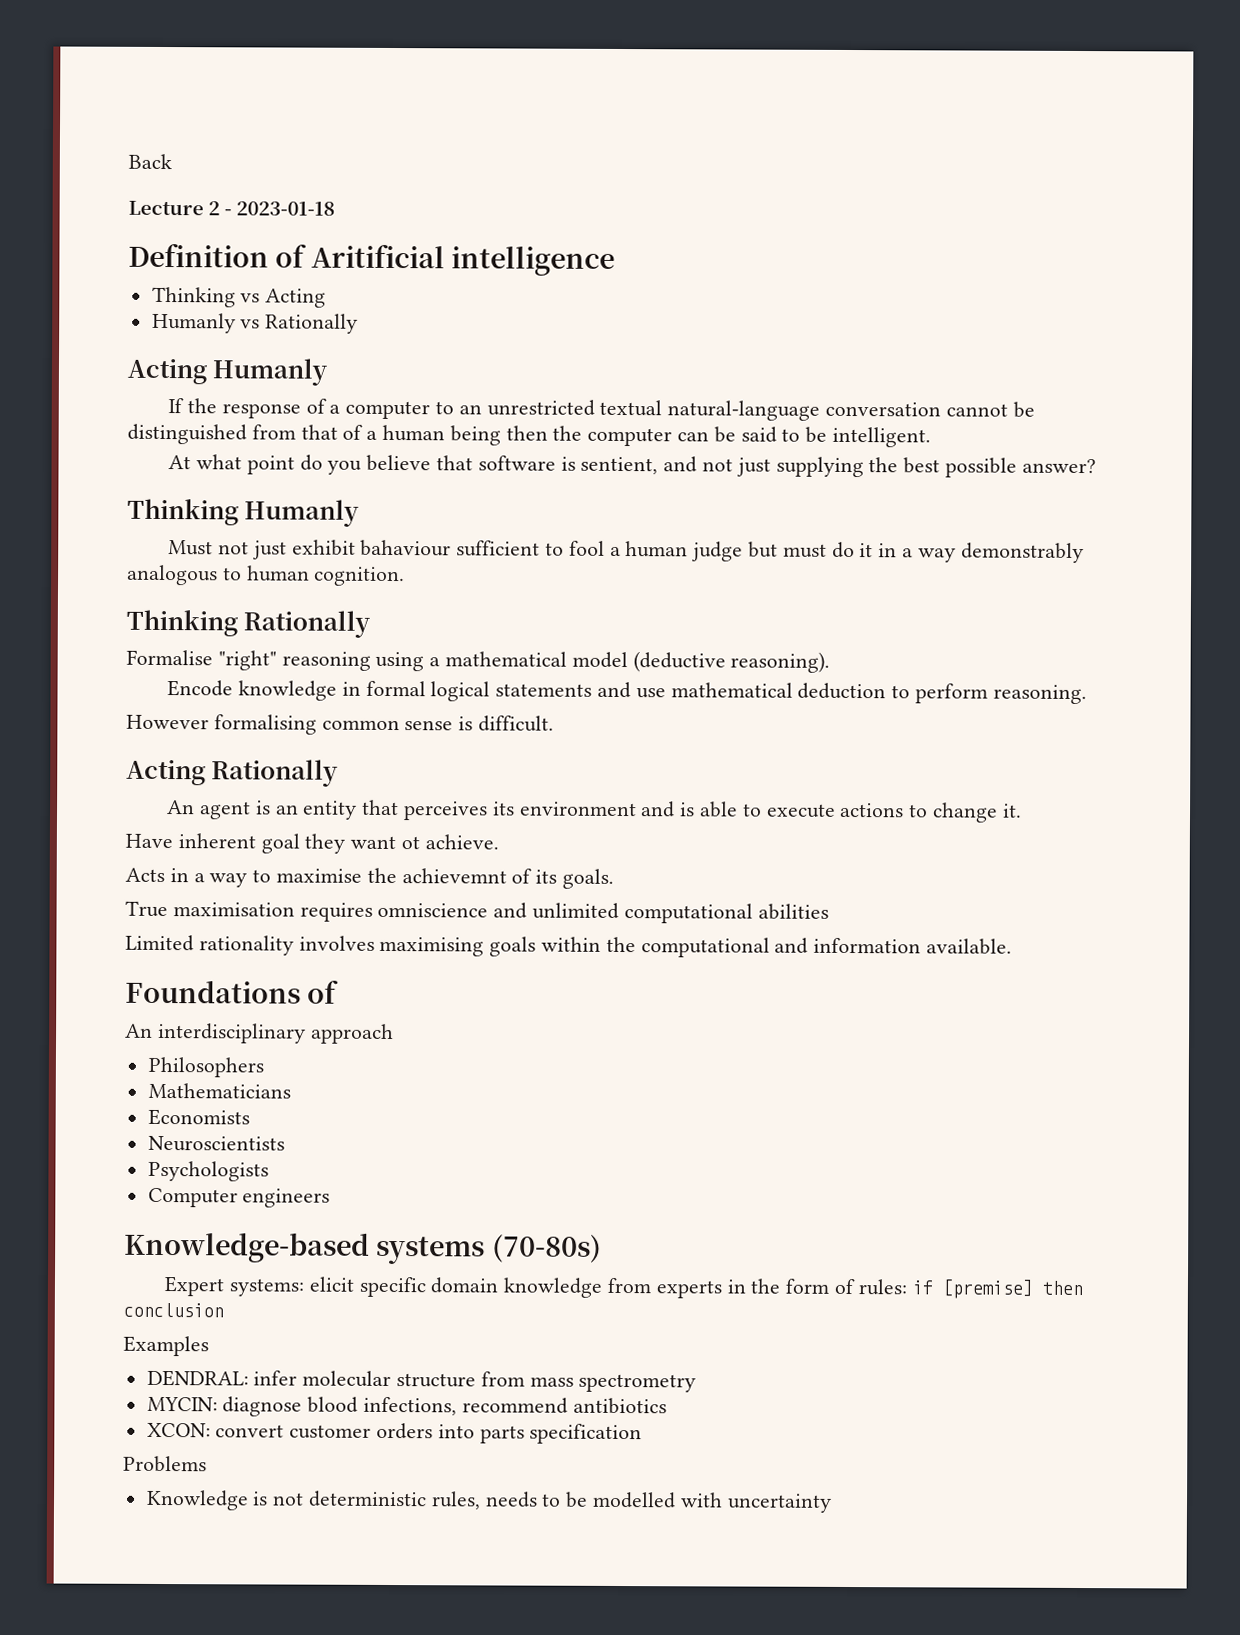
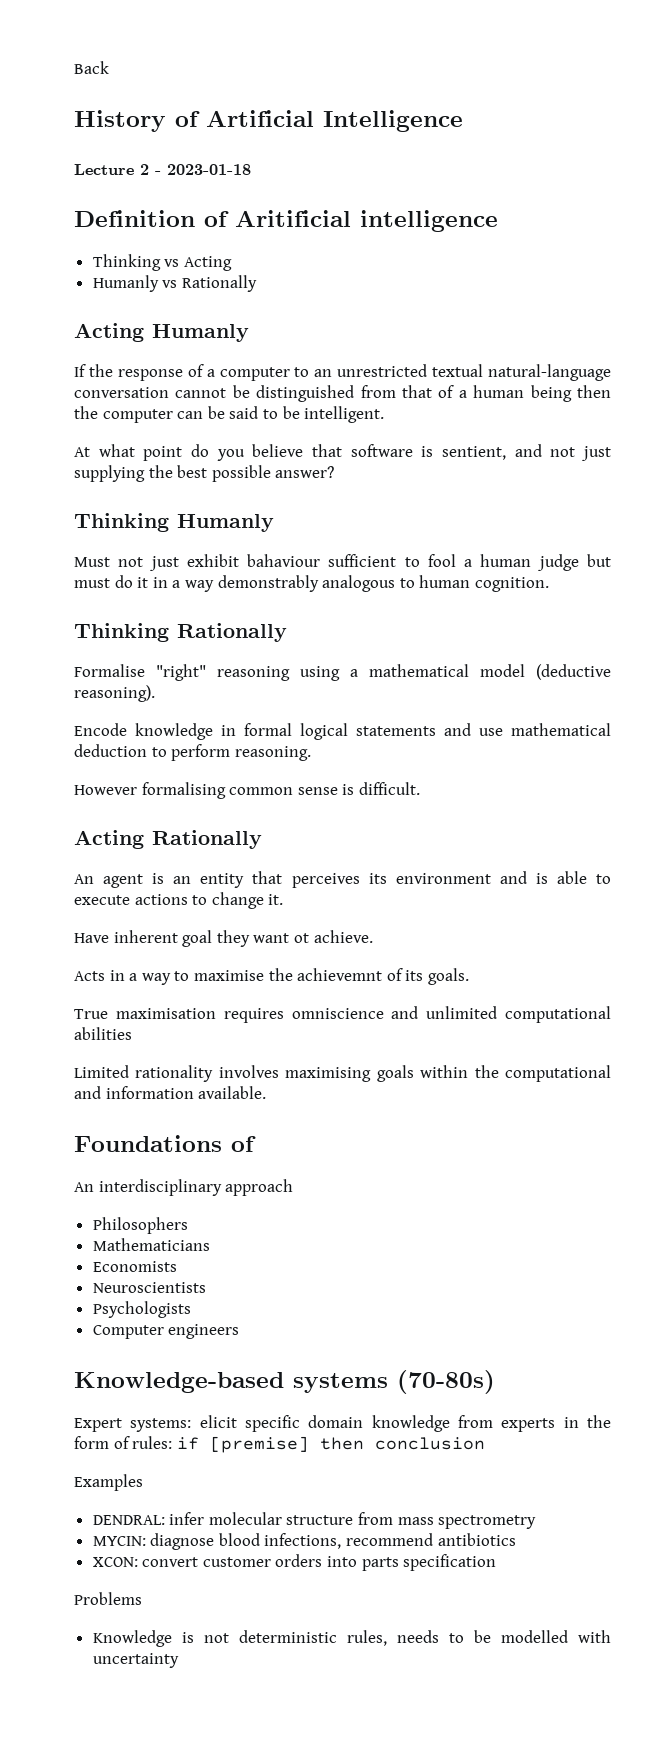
+ History of Artificial Intelligence

